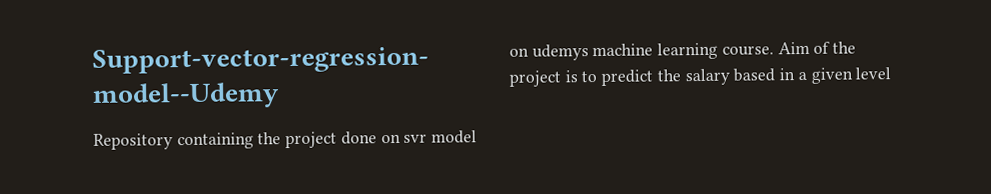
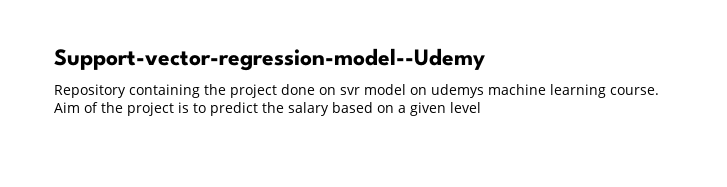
- Aim of the project is to predict the salary based in a given level
+ Aim of the project is to predict the salary based on a given level

